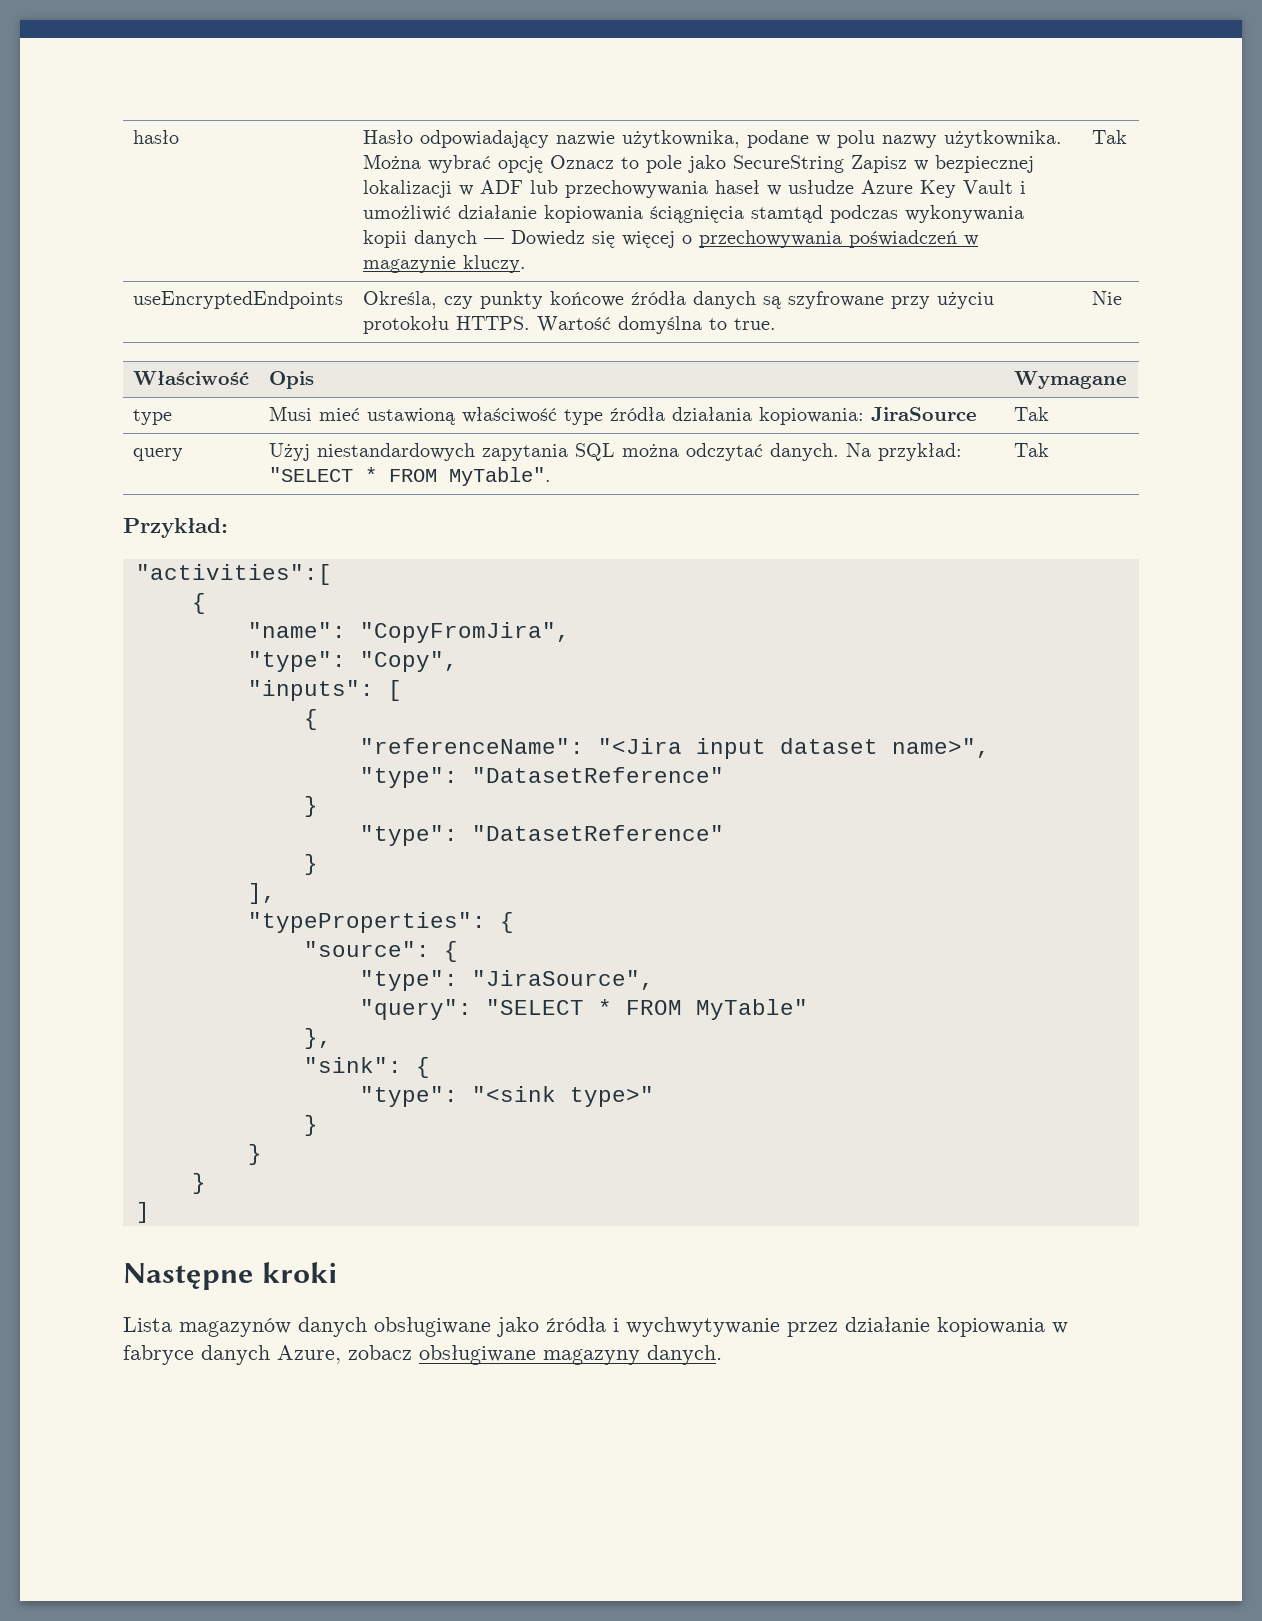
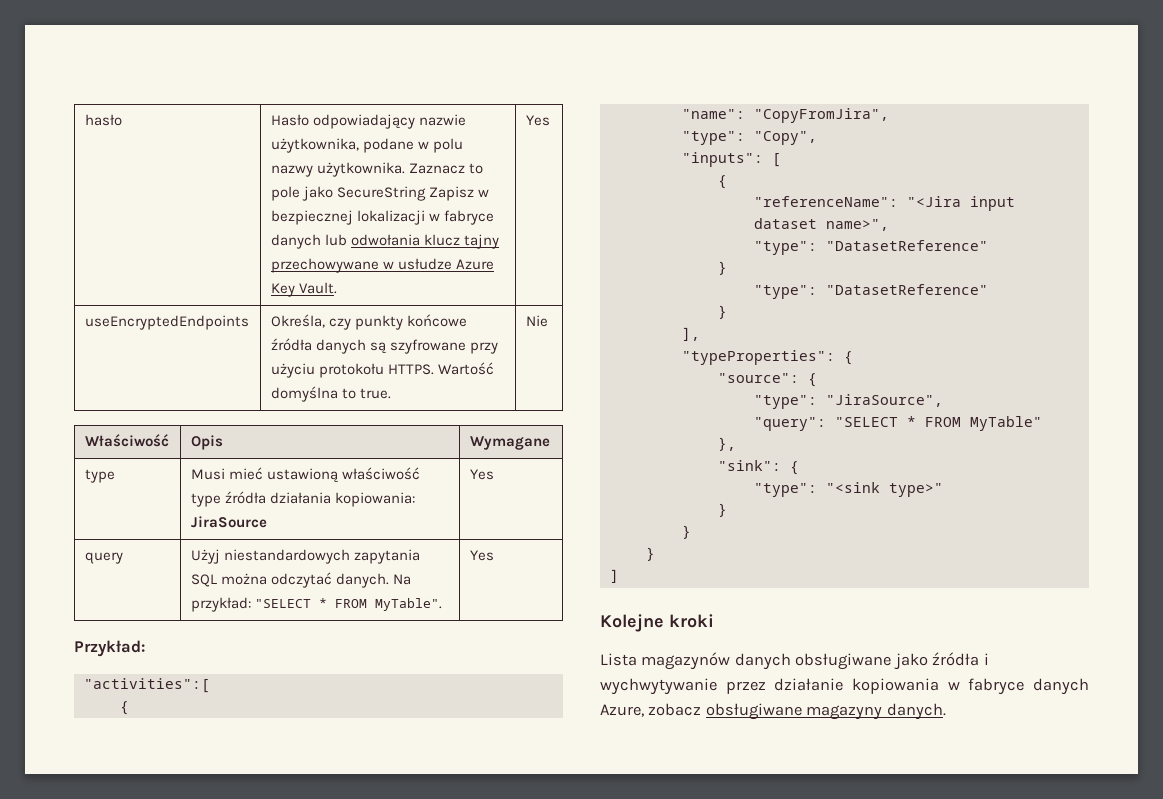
- Można wybrać opcję Oznacz to pole jako SecureString Zapisz w bezpiecznej lokalizacji w ADF lub przechowywania haseł w usłudze Azure Key Vault i umożliwić działanie kopiowania ściągnięcia stamtąd podczas wykonywania kopii danych — Dowiedz się więcej o przechowywania poświadczeń w magazynie kluczy. | Tak
+ Zaznacz to pole jako SecureString Zapisz w bezpiecznej lokalizacji w fabryce danych lub odwołania klucz tajny przechowywane w usłudze Azure Key Vault. | Yes
- type | Musi mieć ustawioną właściwość type źródła działania kopiowania: JiraSource | Tak
+ type | Musi mieć ustawioną właściwość type źródła działania kopiowania: JiraSource | Yes
- query | Użyj niestandardowych zapytania SQL można odczytać danych. Na przykład: "SELECT * FROM MyTable". | Tak
+ query | Użyj niestandardowych zapytania SQL można odczytać danych. Na przykład: "SELECT * FROM MyTable". | Yes
- Następne kroki
+ Kolejne kroki

